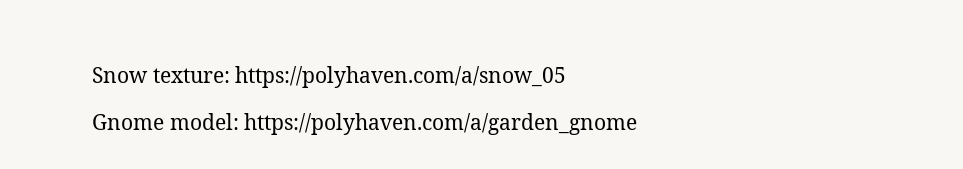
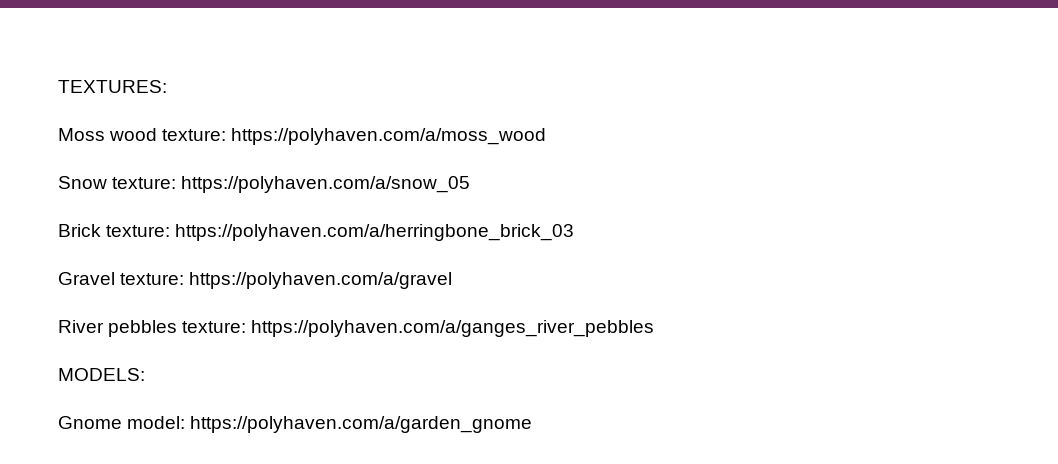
+ TEXTURES:
+ Moss wood texture: https://polyhaven.com/a/moss_wood
  Snow texture: https://polyhaven.com/a/snow_05
+ Brick texture: https://polyhaven.com/a/herringbone_brick_03
+ Gravel texture: https://polyhaven.com/a/gravel
+ River pebbles texture: https://polyhaven.com/a/ganges_river_pebbles
+ MODELS:

